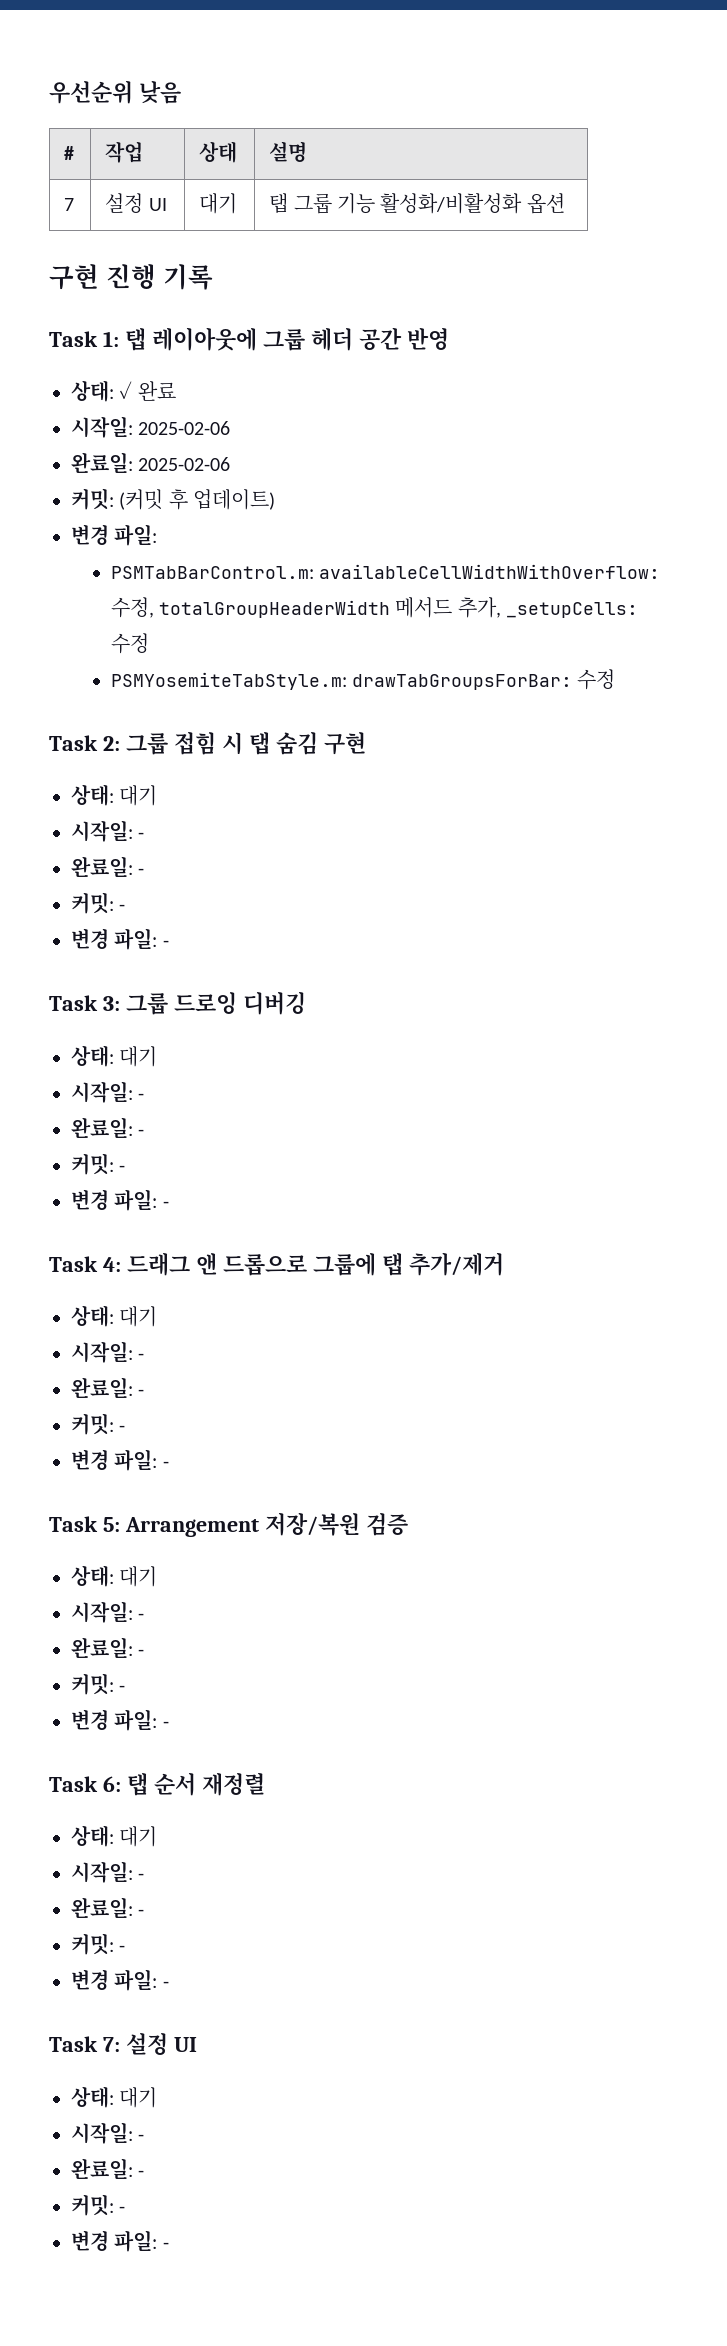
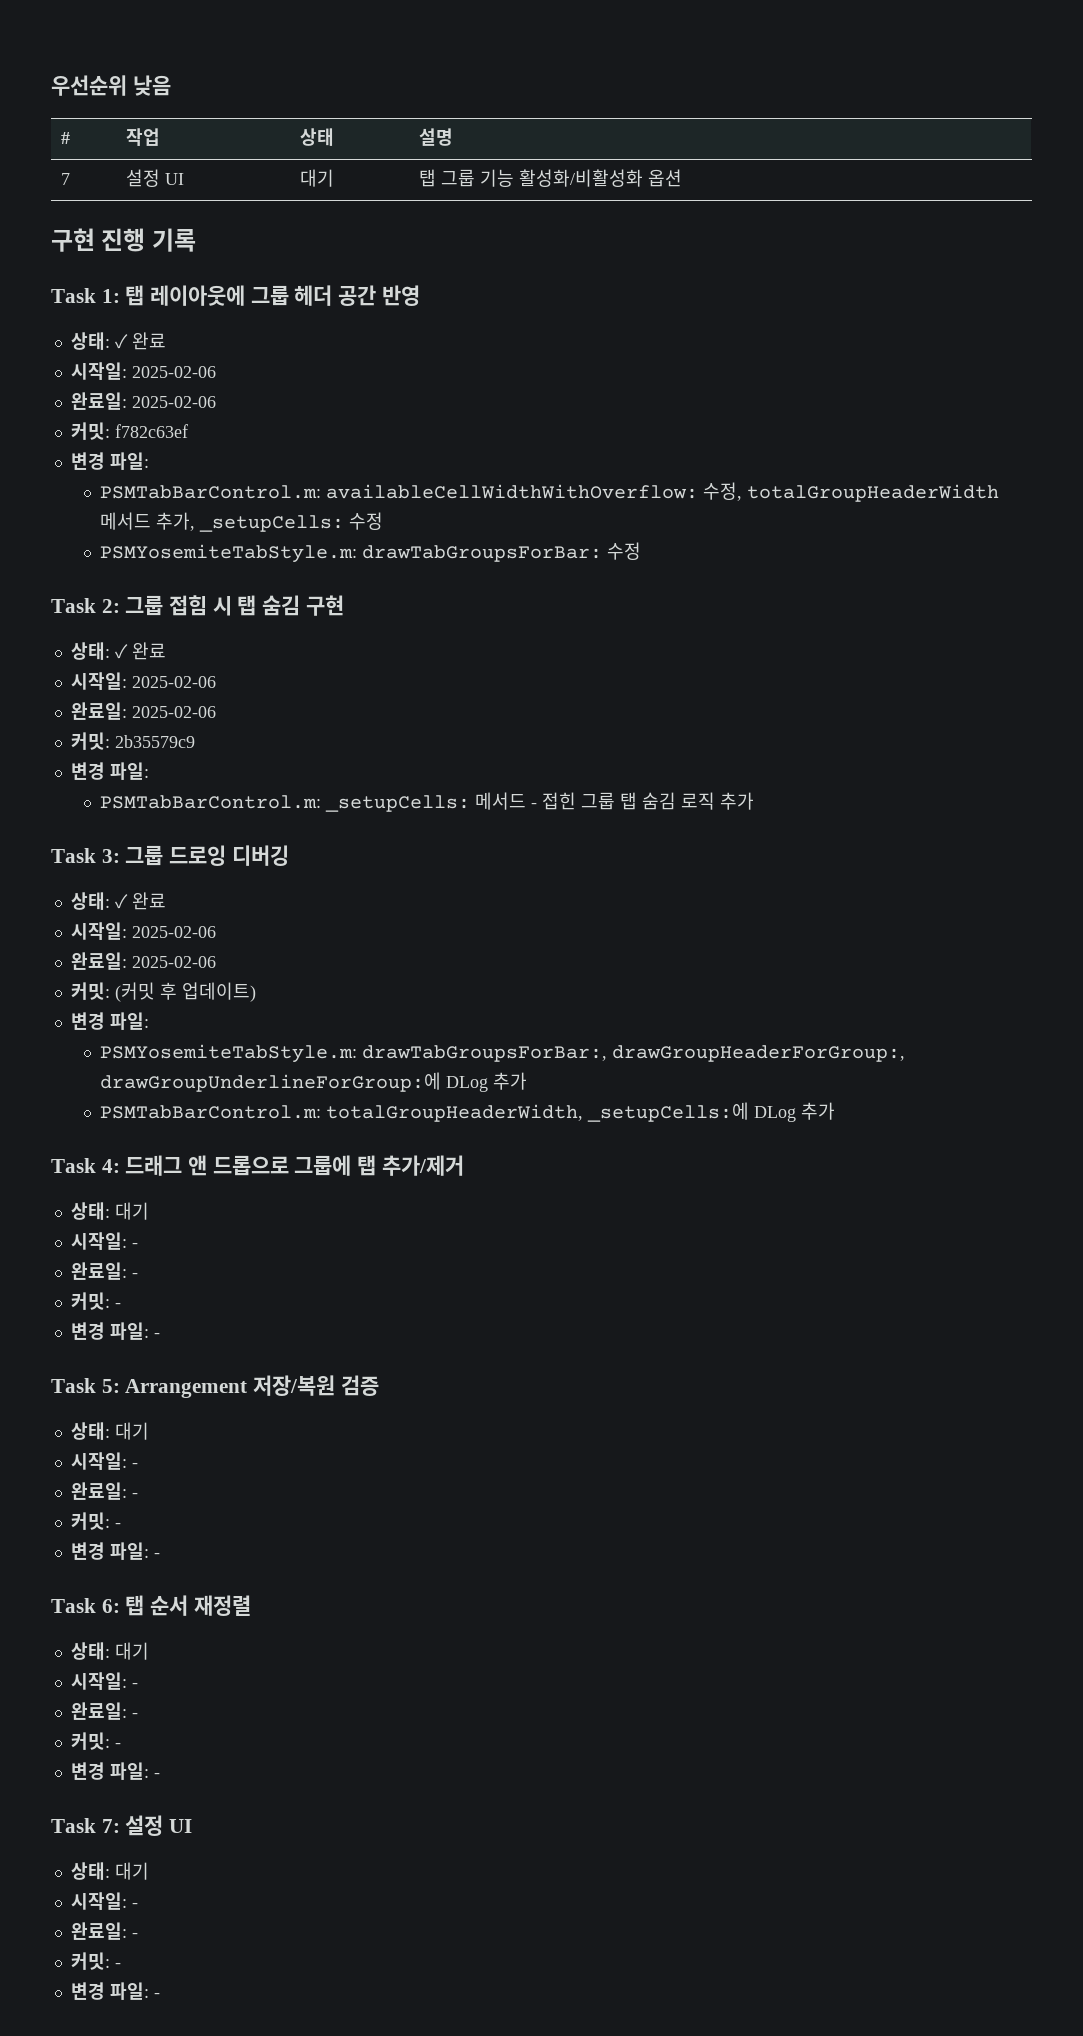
- 커밋: (커밋 후 업데이트)
+ 커밋: f782c63ef
  Task 2: 그룹 접힘 시 탭 숨김 구현
- 상태: 대기
- 시작일: -
- 완료일: -
- 커밋: -
- 변경 파일: -
+ 상태: ✓ 완료
+ 시작일: 2025-02-06
+ 완료일: 2025-02-06
+ 커밋: 2b35579c9
+ 변경 파일:
+ PSMTabBarControl.m: _setupCells: 메서드 - 접힌 그룹 탭 숨김 로직 추가
  Task 3: 그룹 드로잉 디버깅
- 상태: 대기
- 시작일: -
- 완료일: -
- 커밋: -
- 변경 파일: -
+ 상태: ✓ 완료
+ 시작일: 2025-02-06
+ 완료일: 2025-02-06
+ 커밋: (커밋 후 업데이트)
+ 변경 파일:
+ PSMYosemiteTabStyle.m: drawTabGroupsForBar:, drawGroupHeaderForGroup:, drawGroupUnderlineForGroup:에 DLog 추가
+ PSMTabBarControl.m: totalGroupHeaderWidth, _setupCells:에 DLog 추가

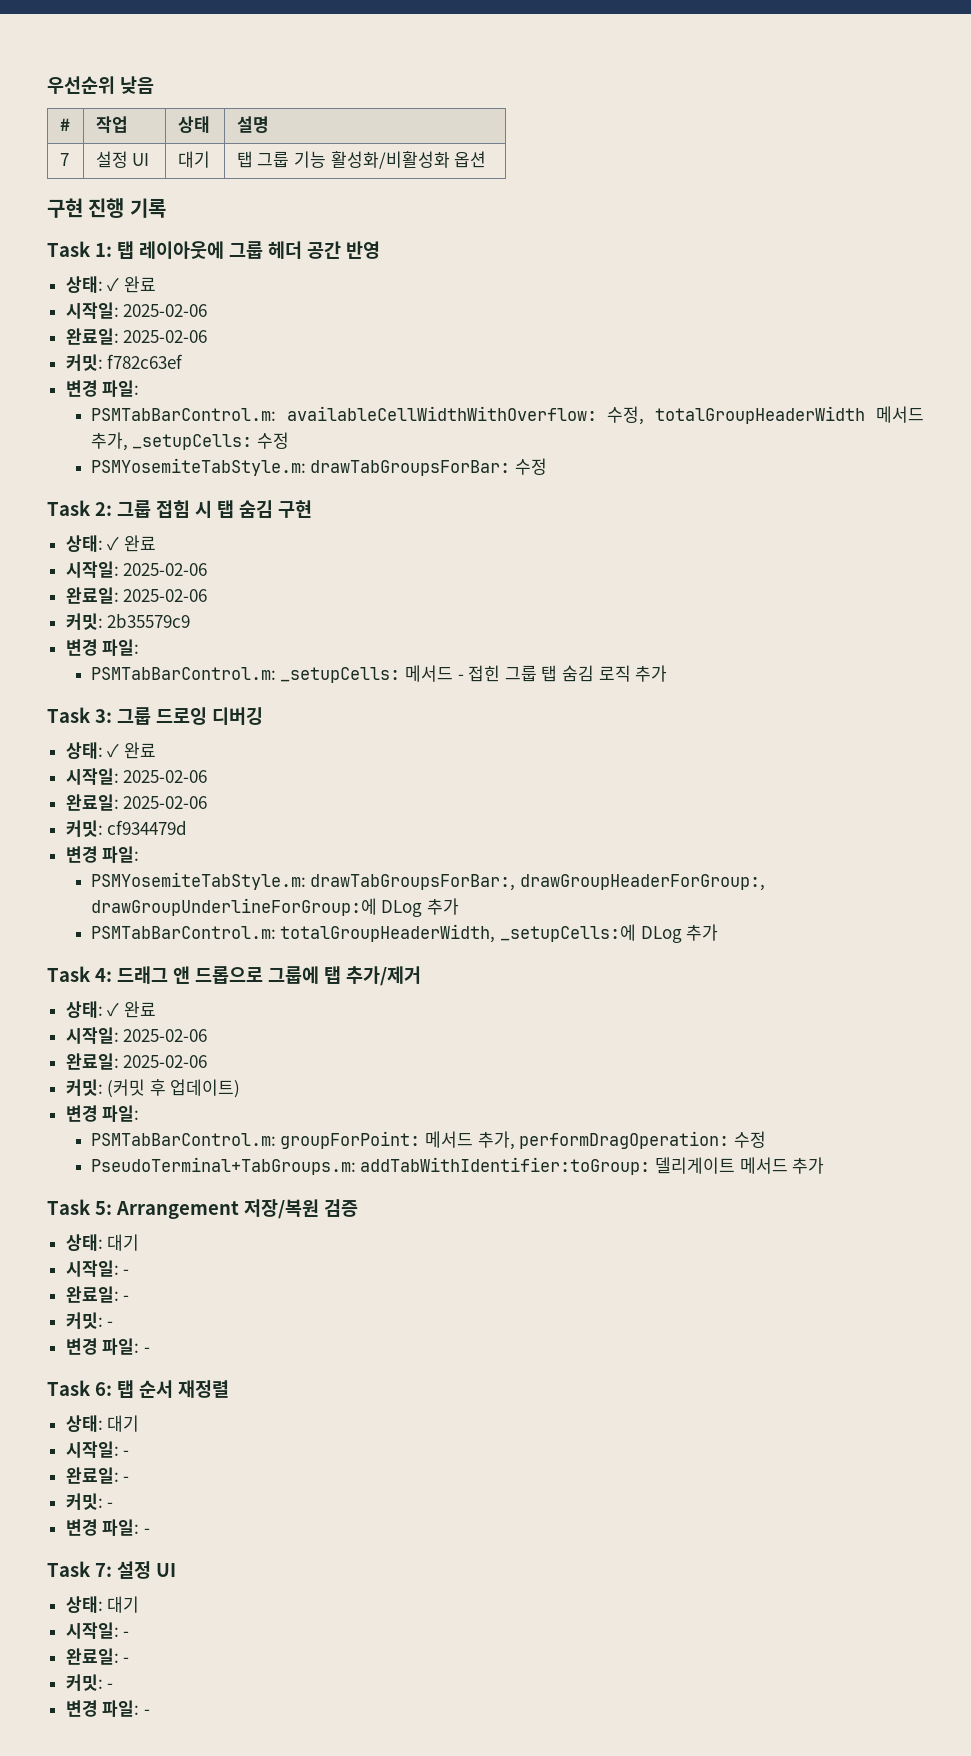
- 커밋: (커밋 후 업데이트)
+ 커밋: cf934479d
  Task 4: 드래그 앤 드롭으로 그룹에 탭 추가/제거
- 상태: 대기
- 시작일: -
- 완료일: -
- 커밋: -
- 변경 파일: -
+ 상태: ✓ 완료
+ 시작일: 2025-02-06
+ 완료일: 2025-02-06
+ 커밋: (커밋 후 업데이트)
+ 변경 파일:
+ PSMTabBarControl.m: groupForPoint: 메서드 추가, performDragOperation: 수정
+ PseudoTerminal+TabGroups.m: addTabWithIdentifier:toGroup: 델리게이트 메서드 추가

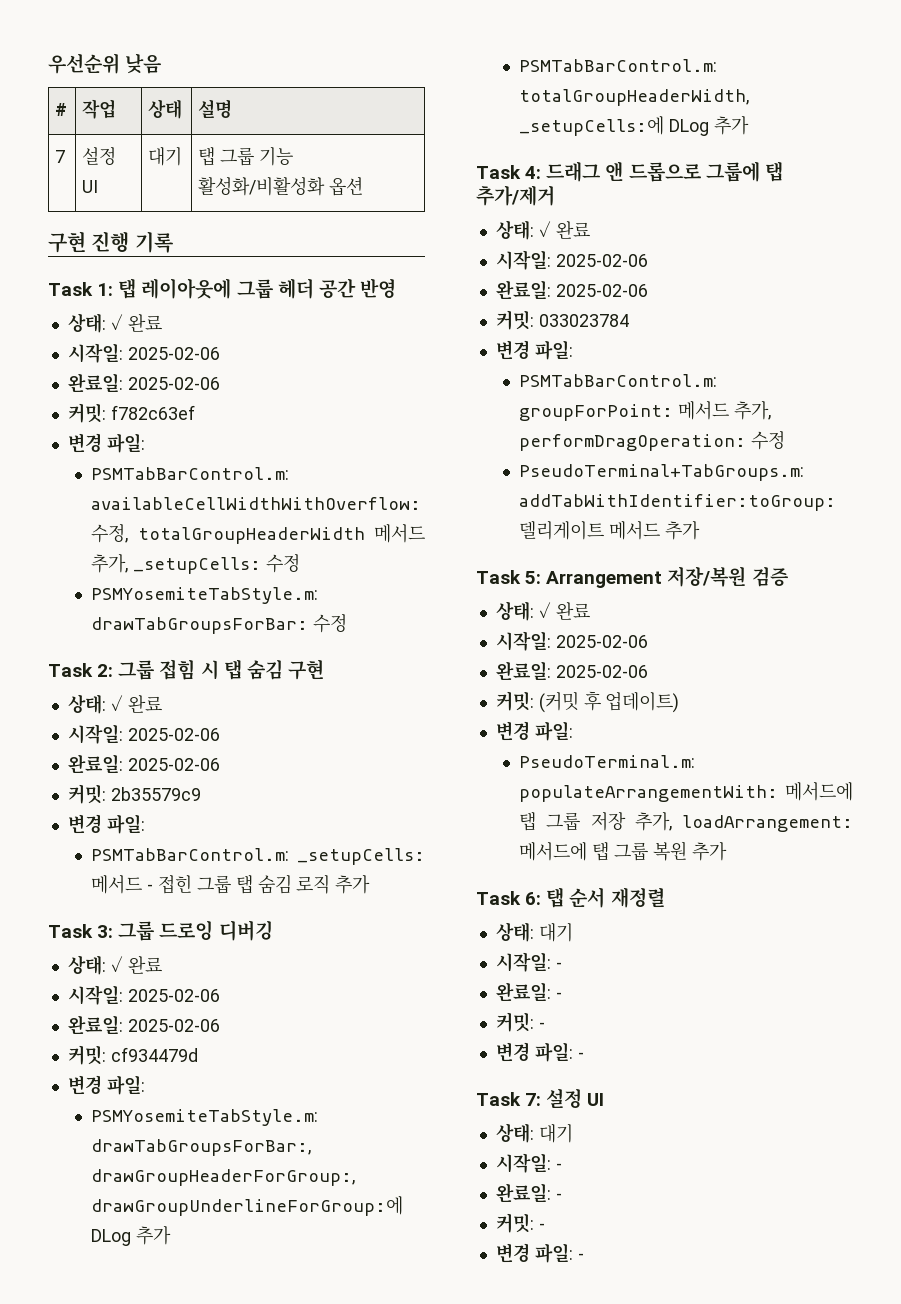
- 커밋: (커밋 후 업데이트)
+ 커밋: 033023784
  Task 5: Arrangement 저장/복원 검증
- 상태: 대기
- 시작일: -
- 완료일: -
- 커밋: -
- 변경 파일: -
+ 상태: ✓ 완료
+ 시작일: 2025-02-06
+ 완료일: 2025-02-06
+ 커밋: (커밋 후 업데이트)
+ 변경 파일:
+ PseudoTerminal.m: populateArrangementWith: 메서드에 탭 그룹 저장 추가, loadArrangement: 메서드에 탭 그룹 복원 추가

